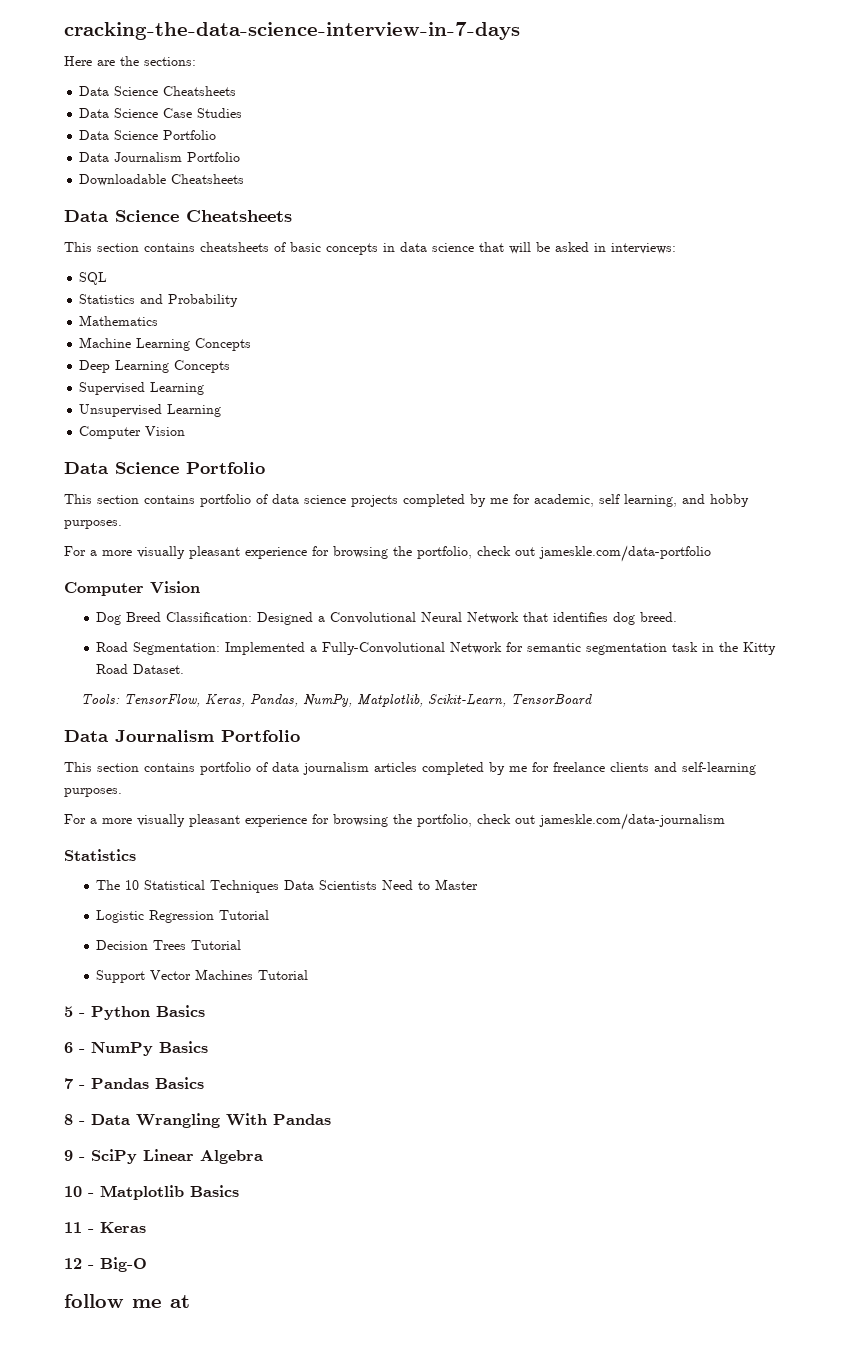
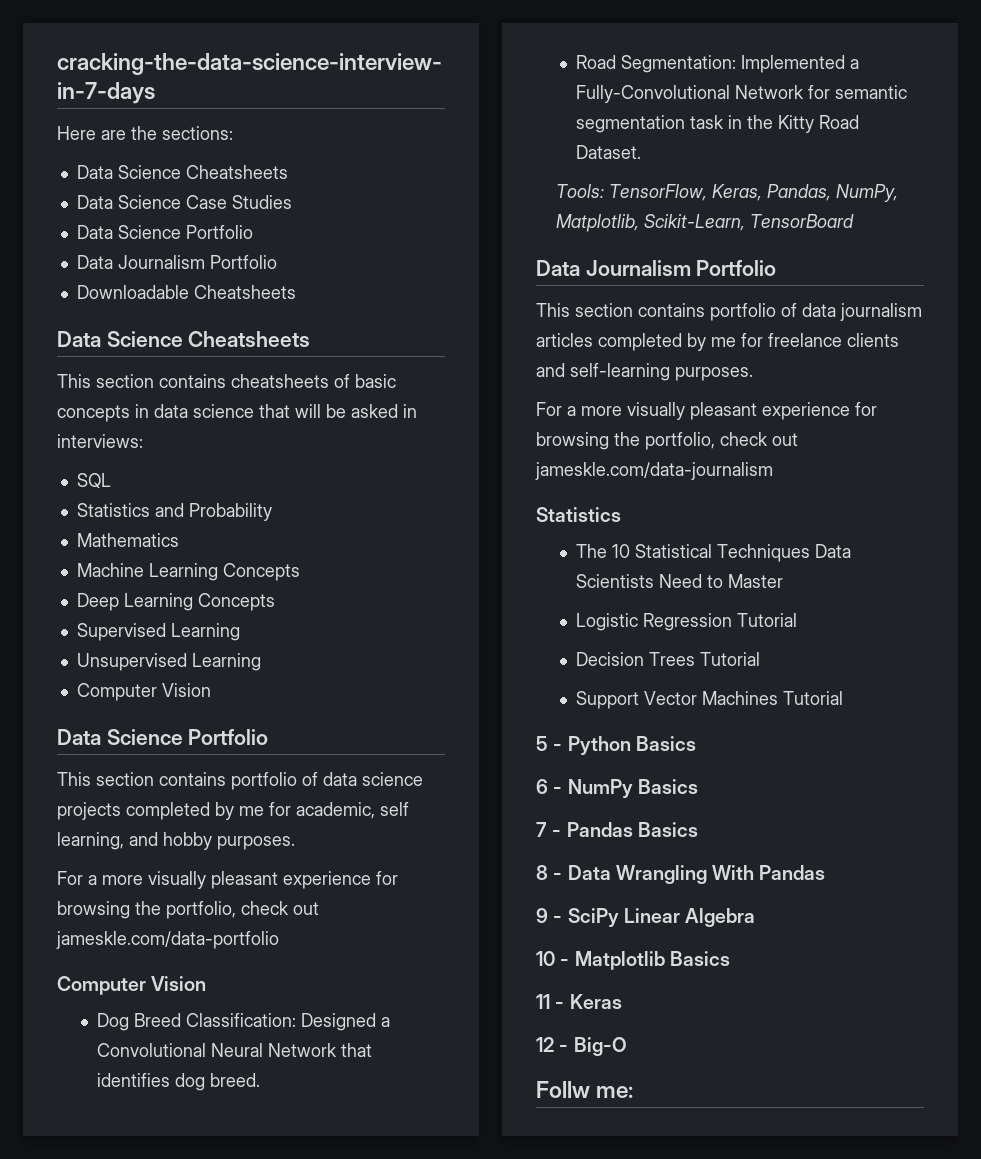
- follow me at
+ Follw me:

